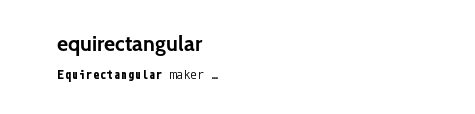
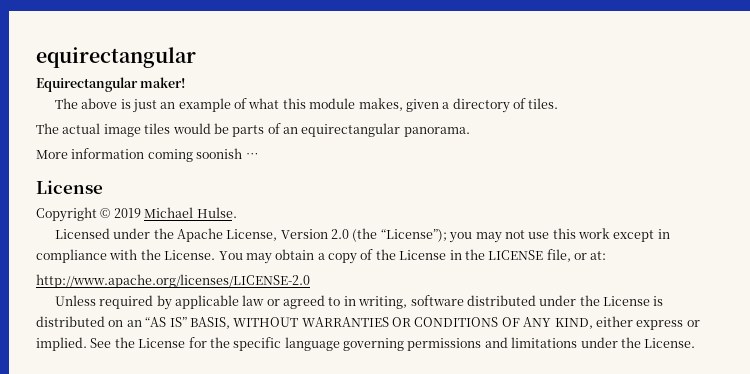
- Equirectangular maker …
+ Equirectangular maker!
+ The above is just an example of what this module makes, given a directory of tiles.
+ The actual image tiles would be parts of an equirectangular panorama.
+ More information coming soonish …
+ License
+ Copyright © 2019 Michael Hulse.
+ Licensed under the Apache License, Version 2.0 (the “License”); you may not use this work except in compliance with the License. You may obtain a copy of the License in the LICENSE file, or at:
+ http://www.apache.org/licenses/LICENSE-2.0
+ Unless required by applicable law or agreed to in writing, software distributed under the License is distributed on an “AS IS” BASIS, WITHOUT WARRANTIES OR CONDITIONS OF ANY KIND, either express or implied. See the License for the specific language governing permissions and limitations under the License.

